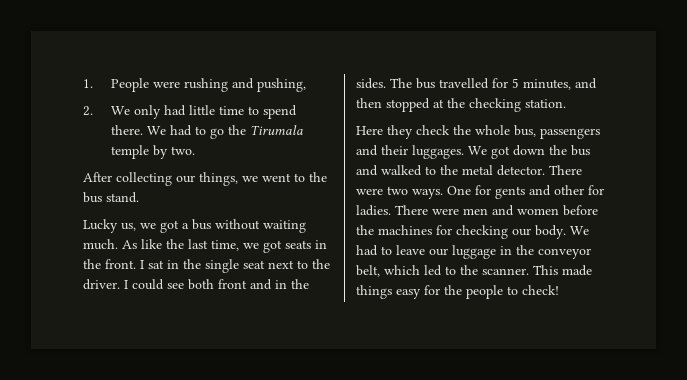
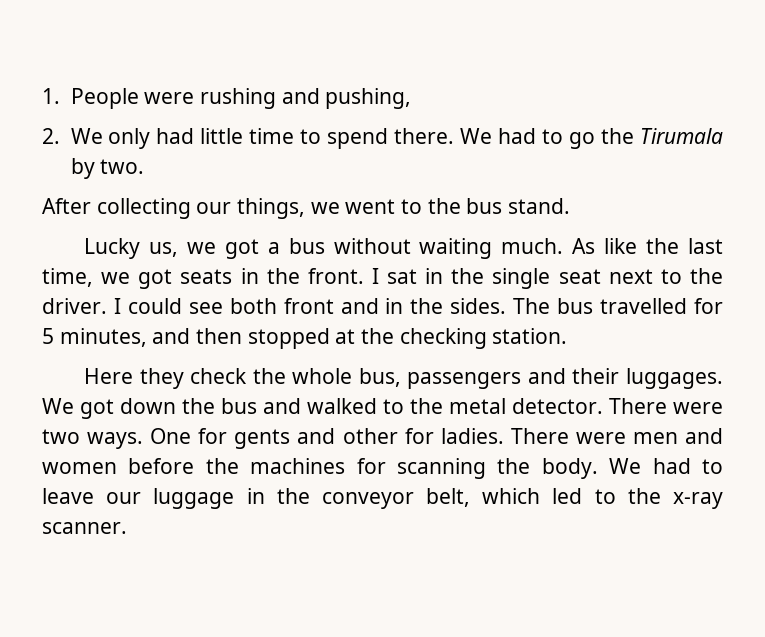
- We had to go the Tirumala temple by two.
+ We had to go the Tirumala by two.
- There were men and women before the machines for checking our body.
+ There were men and women before the machines for scanning the body.
- We had to leave our luggage in the conveyor belt, which led to the scanner. This made things easy for the people to check!
+ We had to leave our luggage in the conveyor belt, which led to the x-ray scanner.

